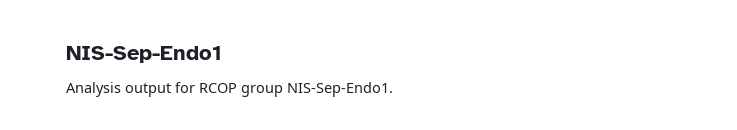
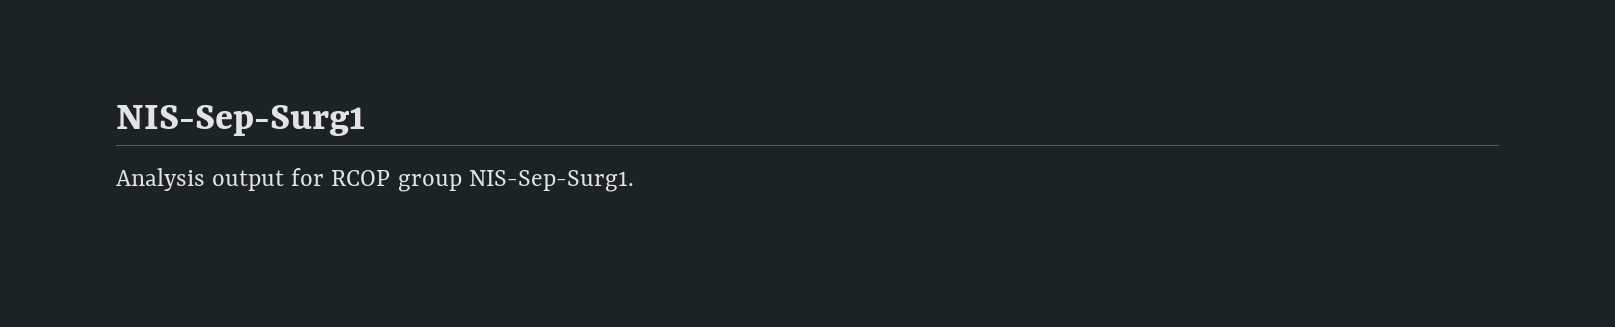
- NIS-Sep-Endo1
+ NIS-Sep-Surg1
- Analysis output for RCOP group NIS-Sep-Endo1.
+ Analysis output for RCOP group NIS-Sep-Surg1.

